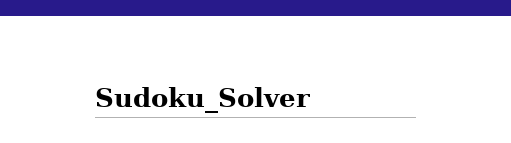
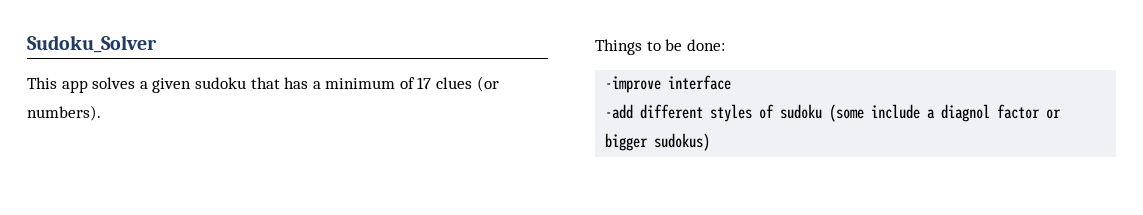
+ This app solves a given sudoku that has a minimum of 17 clues (or numbers).
+ Things to be done:
+ -improve interface
+ -add different styles of sudoku (some include a diagnol factor or bigger sudokus)

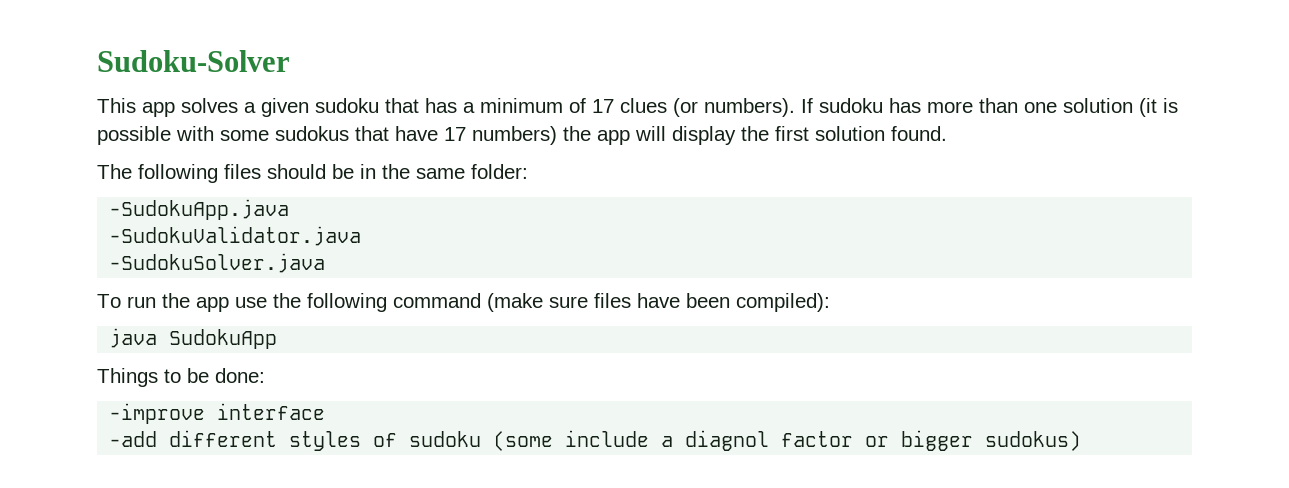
- Sudoku_Solver
+ Sudoku-Solver
+ If sudoku has more than one solution (it is possible with some sudokus that have 17 numbers) the app will display the first solution found.
+ The following files should be in the same folder:
+ -SudokuApp.java
+ -SudokuValidator.java
+ -SudokuSolver.java
+ To run the app use the following command (make sure files have been compiled):
+ java SudokuApp

